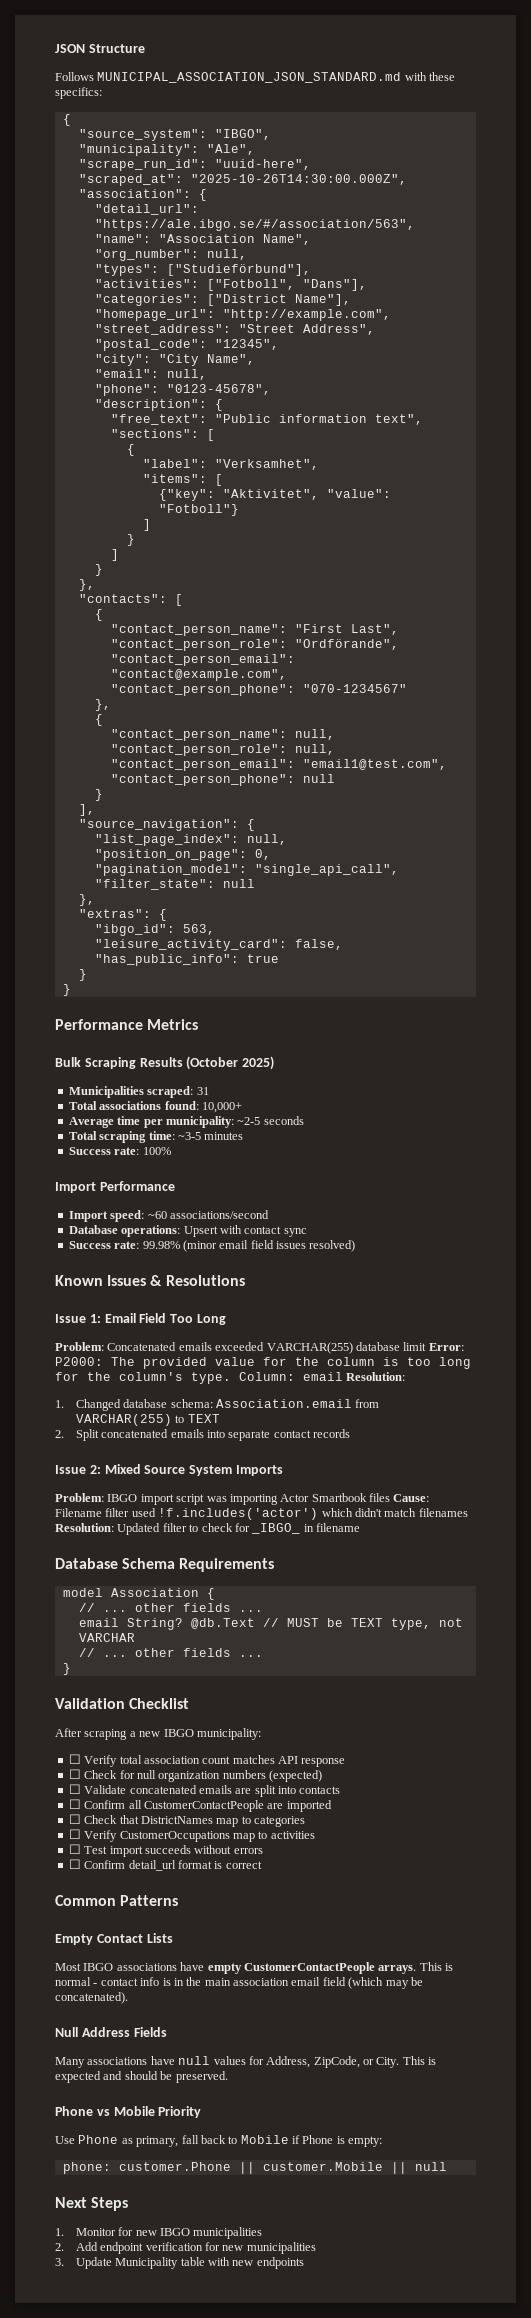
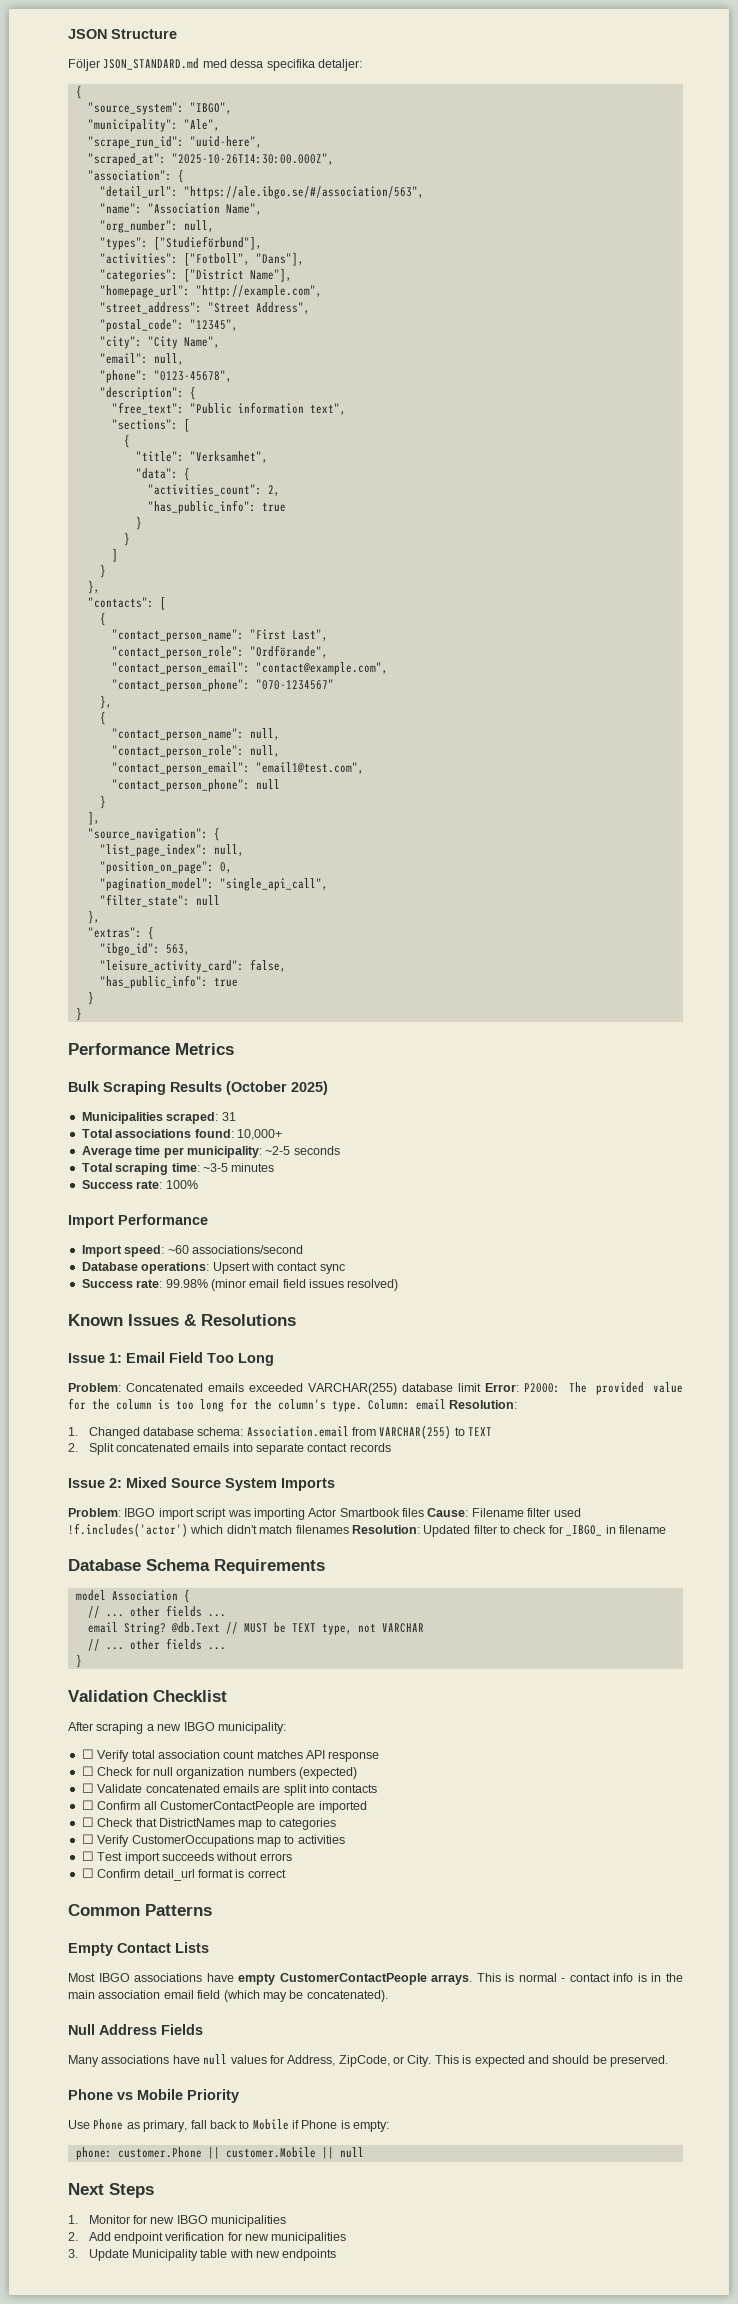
- Follows MUNICIPAL_ASSOCIATION_JSON_STANDARD.md with these specifics:
+ Följer JSON_STANDARD.md med dessa specifika detaljer:
- "label": "Verksamhet",
+ "title": "Verksamhet",
- "items": [
- {"key": "Aktivitet", "value": "Fotboll"}
- ]
+ "data": {
+ "activities_count": 2,
+ "has_public_info": true
+ }

